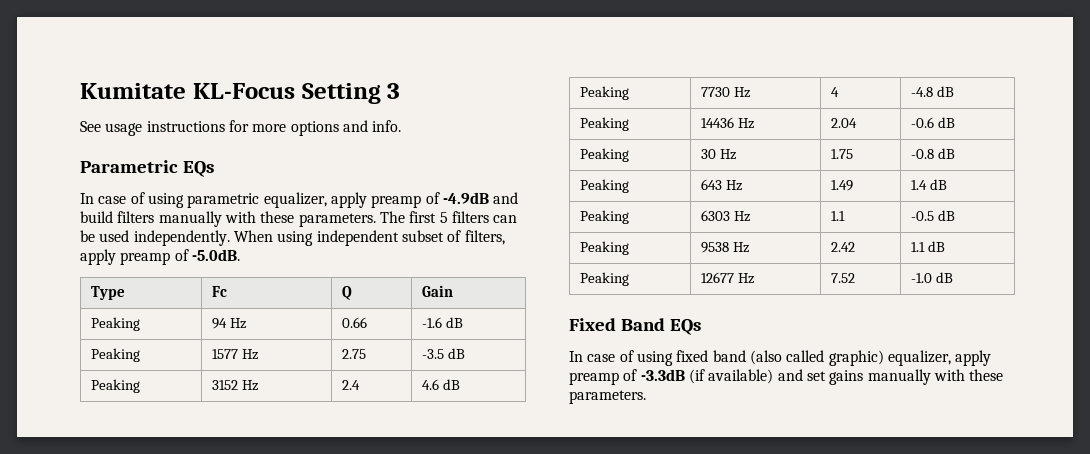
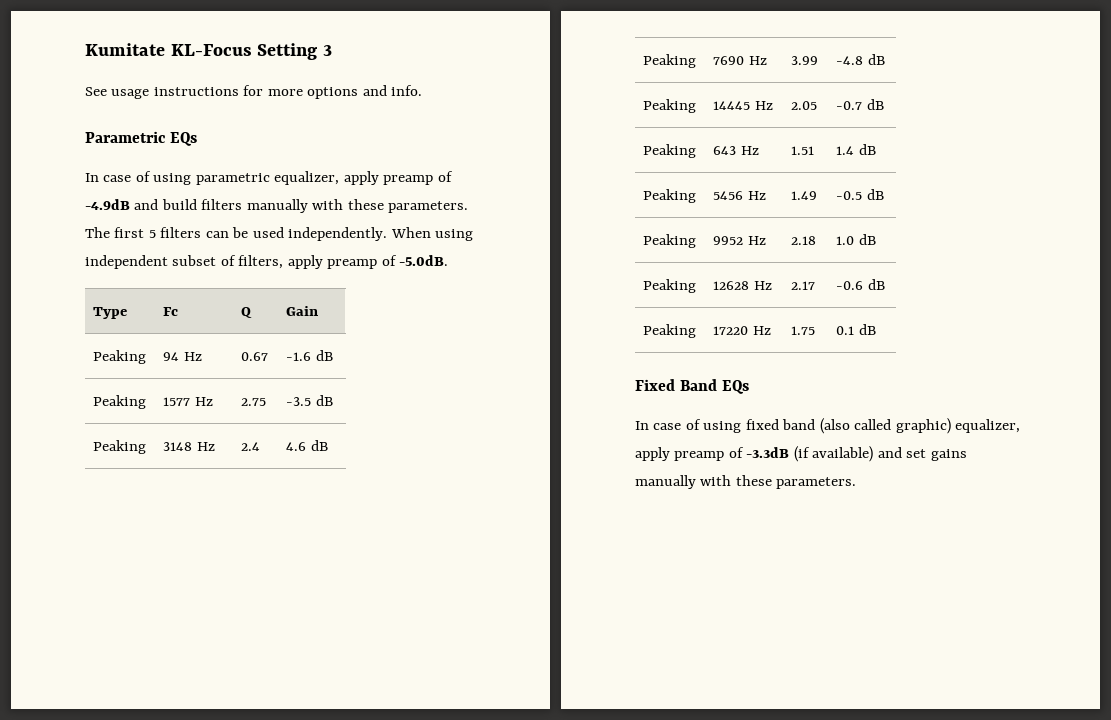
- Peaking | 94 Hz | 0.66 | -1.6 dB
+ Peaking | 94 Hz | 0.67 | -1.6 dB
- Peaking | 3152 Hz | 2.4 | 4.6 dB
+ Peaking | 3148 Hz | 2.4 | 4.6 dB
- Peaking | 7730 Hz | 4 | -4.8 dB
+ Peaking | 7690 Hz | 3.99 | -4.8 dB
- Peaking | 14436 Hz | 2.04 | -0.6 dB
- Peaking | 30 Hz | 1.75 | -0.8 dB
+ Peaking | 14445 Hz | 2.05 | -0.7 dB
- Peaking | 643 Hz | 1.49 | 1.4 dB
+ Peaking | 643 Hz | 1.51 | 1.4 dB
- Peaking | 6303 Hz | 1.1 | -0.5 dB
+ Peaking | 5456 Hz | 1.49 | -0.5 dB
- Peaking | 9538 Hz | 2.42 | 1.1 dB
- Peaking | 12677 Hz | 7.52 | -1.0 dB
+ Peaking | 9952 Hz | 2.18 | 1.0 dB
+ Peaking | 12628 Hz | 2.17 | -0.6 dB
+ Peaking | 17220 Hz | 1.75 | 0.1 dB

